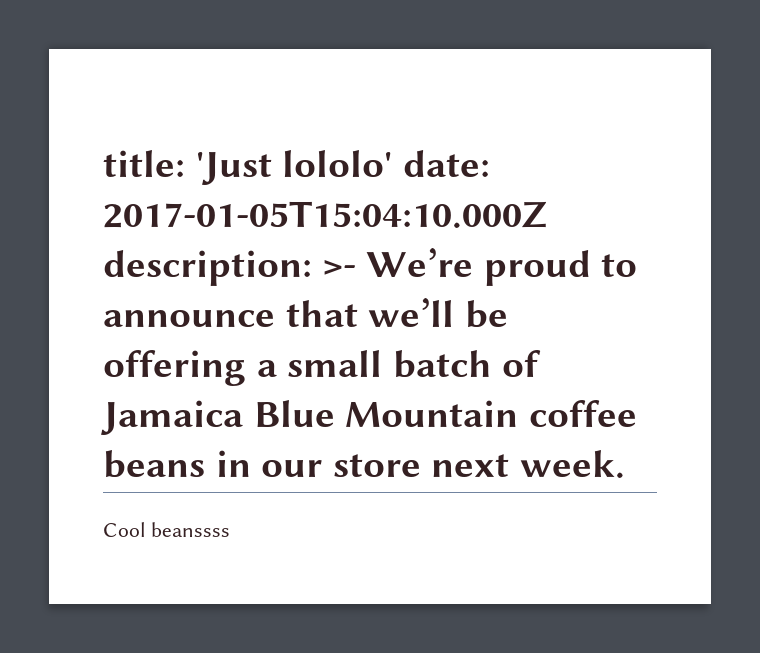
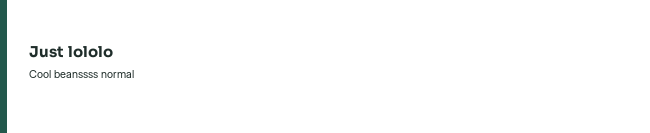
- title: 'Just lololo' date: 2017-01-05T15:04:10.000Z description: >- We’re proud to announce that we’ll be offering a small batch of Jamaica Blue Mountain coffee beans in our store next week.
+ Just lololo
- Cool beanssss
+ Cool beanssss normal

